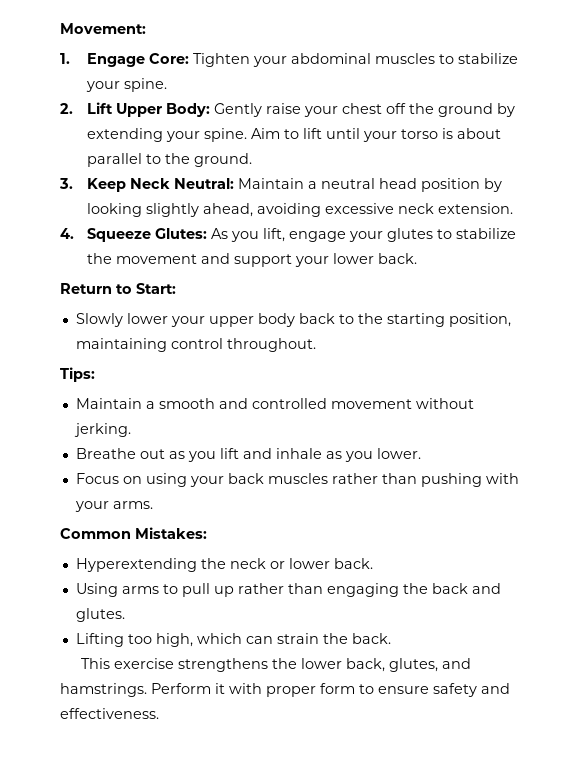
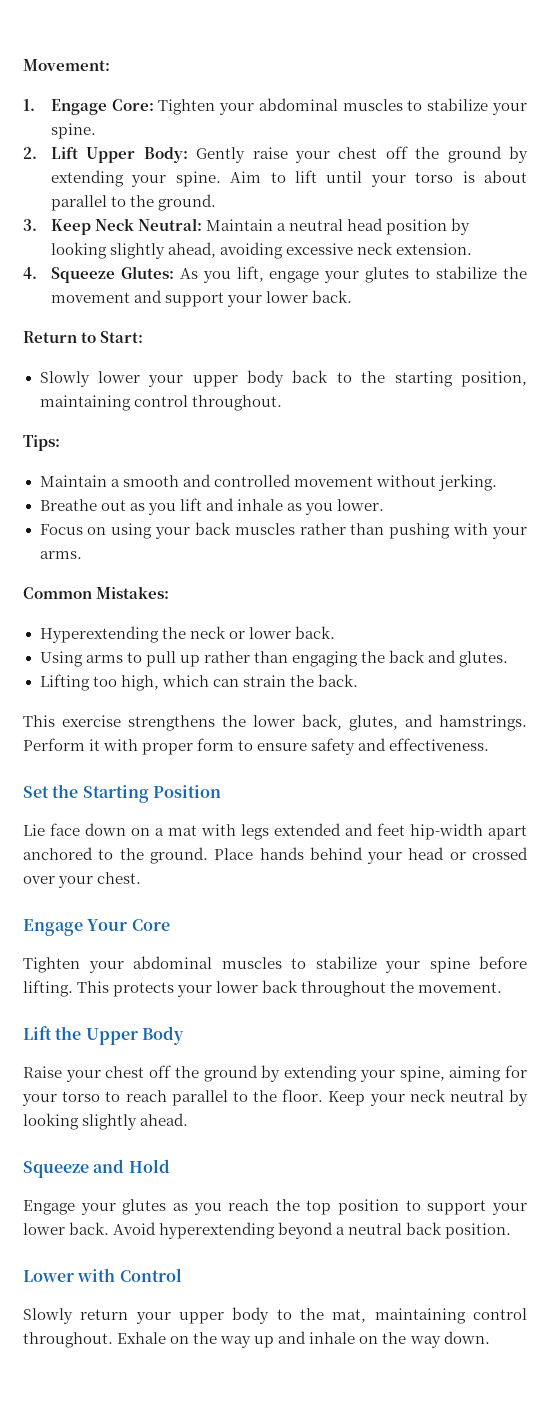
+ Set the Starting Position
+ Lie face down on a mat with legs extended and feet hip-width apart anchored to the ground. Place hands behind your head or crossed over your chest.
+ Engage Your Core
+ Tighten your abdominal muscles to stabilize your spine before lifting. This protects your lower back throughout the movement.
+ Lift the Upper Body
+ Raise your chest off the ground by extending your spine, aiming for your torso to reach parallel to the floor. Keep your neck neutral by looking slightly ahead.
+ Squeeze and Hold
+ Engage your glutes as you reach the top position to support your lower back. Avoid hyperextending beyond a neutral back position.
+ Lower with Control
+ Slowly return your upper body to the mat, maintaining control throughout. Exhale on the way up and inhale on the way down.

